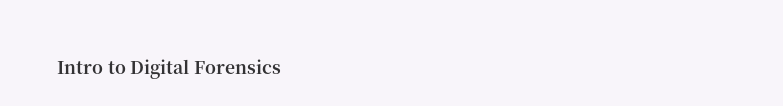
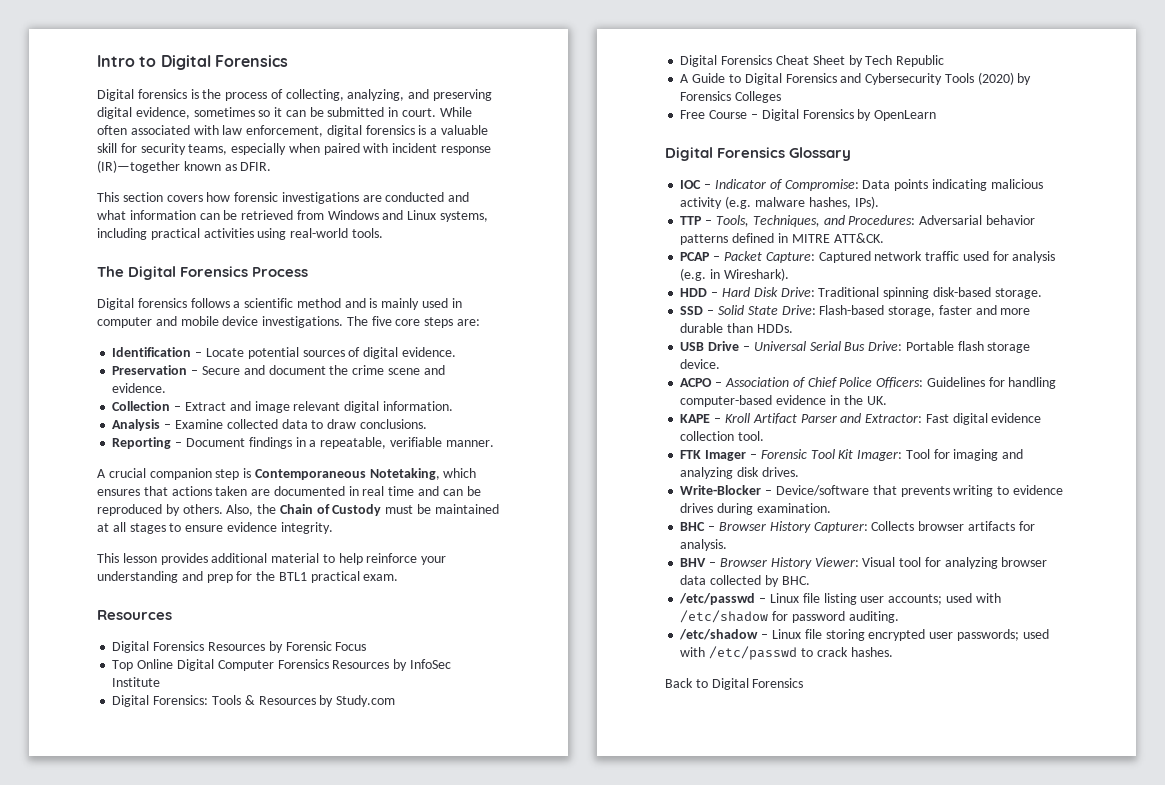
+ Digital forensics is the process of collecting, analyzing, and preserving digital evidence, sometimes so it can be submitted in court. While often associated with law enforcement, digital forensics is a valuable skill for security teams, especially when paired with incident response (IR)—together known as DFIR.
+ This section covers how forensic investigations are conducted and what information can be retrieved from Windows and Linux systems, including practical activities using real-world tools.
+ The Digital Forensics Process
+ Digital forensics follows a scientific method and is mainly used in computer and mobile device investigations. The five core steps are:
+ Identification – Locate potential sources of digital evidence.
+ Preservation – Secure and document the crime scene and evidence.
+ Collection – Extract and image relevant digital information.
+ Analysis – Examine collected data to draw conclusions.
+ Reporting – Document findings in a repeatable, verifiable manner.
+ A crucial companion step is Contemporaneous Notetaking, which ensures that actions taken are documented in real time and can be reproduced by others. Also, the Chain of Custody must be maintained at all stages to ensure evidence integrity.
+ This lesson provides additional material to help reinforce your understanding and prep for the BTL1 practical exam.
+ Resources
+ Digital Forensics Resources by Forensic Focus
+ Top Online Digital Computer Forensics Resources by InfoSec Institute
+ Digital Forensics: Tools & Resources by Study.com
+ Digital Forensics Cheat Sheet by Tech Republic
+ A Guide to Digital Forensics and Cybersecurity Tools (2020) by Forensics Colleges
+ Free Course – Digital Forensics by OpenLearn
+ Digital Forensics Glossary
+ IOC – Indicator of Compromise: Data points indicating malicious activity (e.g. malware hashes, IPs).
+ TTP – Tools, Techniques, and Procedures: Adversarial behavior patterns defined in MITRE ATT&CK.
+ PCAP – Packet Capture: Captured network traffic used for analysis (e.g. in Wireshark).
+ HDD – Hard Disk Drive: Traditional spinning disk-based storage.
+ SSD – Solid State Drive: Flash-based storage, faster and more durable than HDDs.
+ USB Drive – Universal Serial Bus Drive: Portable flash storage device.
+ ACPO – Association of Chief Police Officers: Guidelines for handling computer-based evidence in the UK.
+ KAPE – Kroll Artifact Parser and Extractor: Fast digital evidence collection tool.
+ FTK Imager – Forensic Tool Kit Imager: Tool for imaging and analyzing disk drives.
+ Write-Blocker – Device/software that prevents writing to evidence drives during examination.
+ BHC – Browser History Capturer: Collects browser artifacts for analysis.
+ BHV – Browser History Viewer: Visual tool for analyzing browser data collected by BHC.
+ /etc/passwd – Linux file listing user accounts; used with /etc/shadow for password auditing.
+ /etc/shadow – Linux file storing encrypted user passwords; used with /etc/passwd to crack hashes.
+ Back to Digital Forensics

